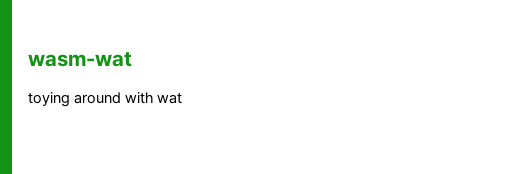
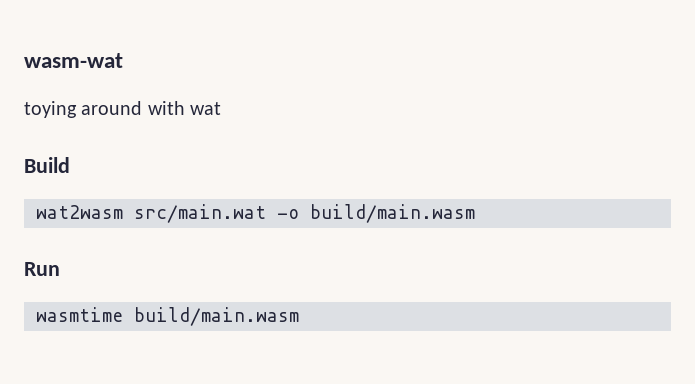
+ Build
+ wat2wasm src/main.wat -o build/main.wasm
+ Run
+ wasmtime build/main.wasm

